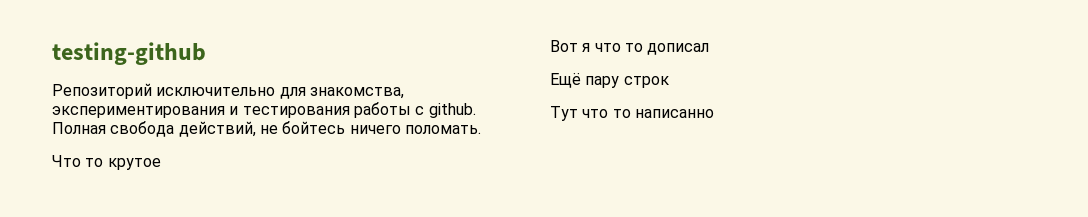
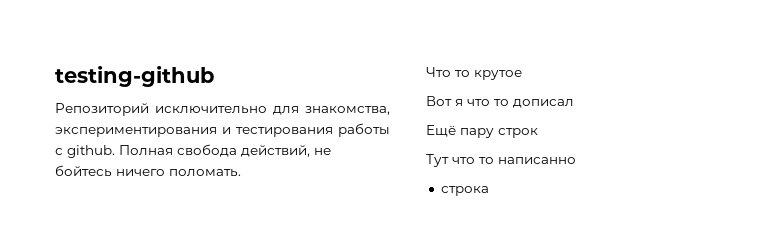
+ строка

